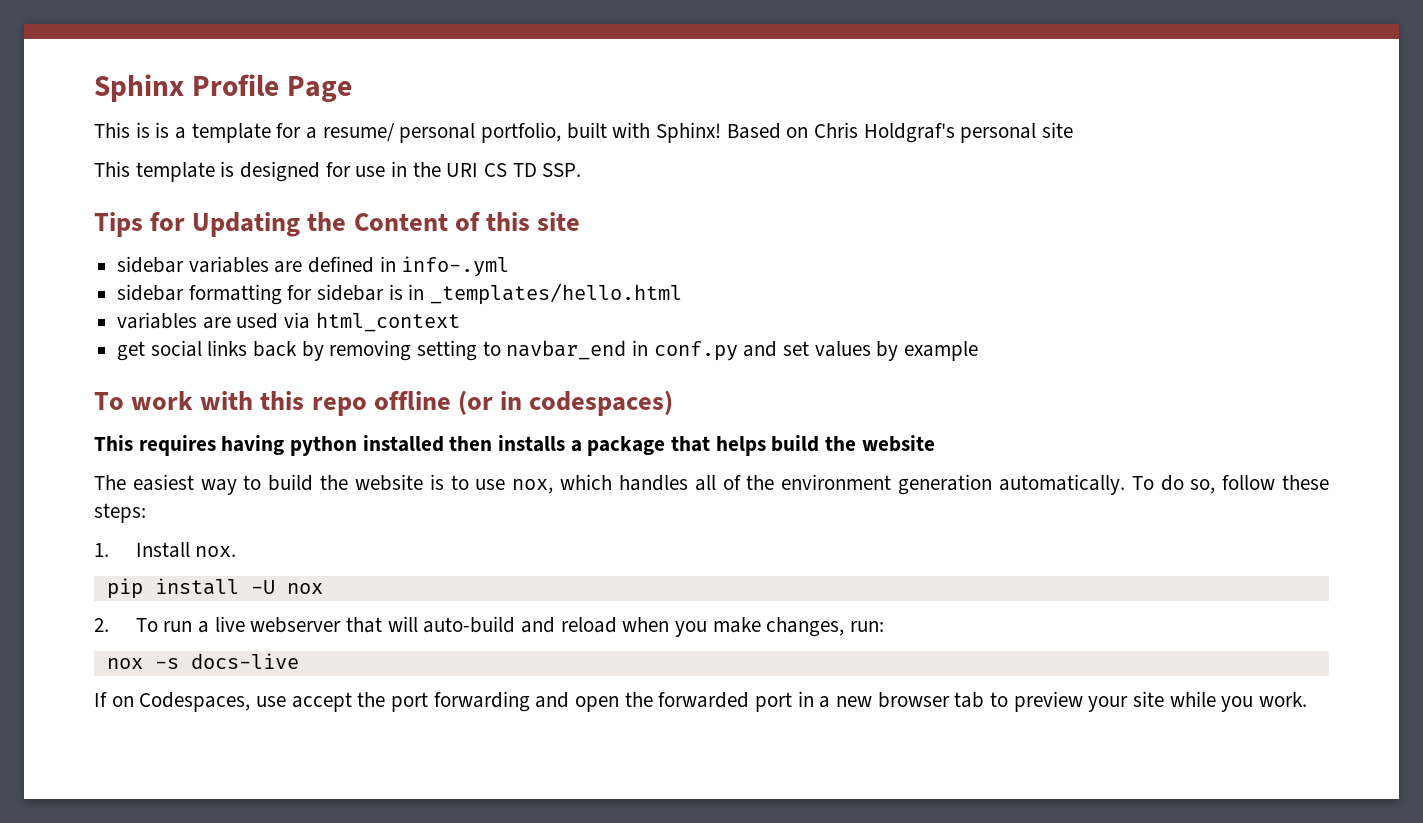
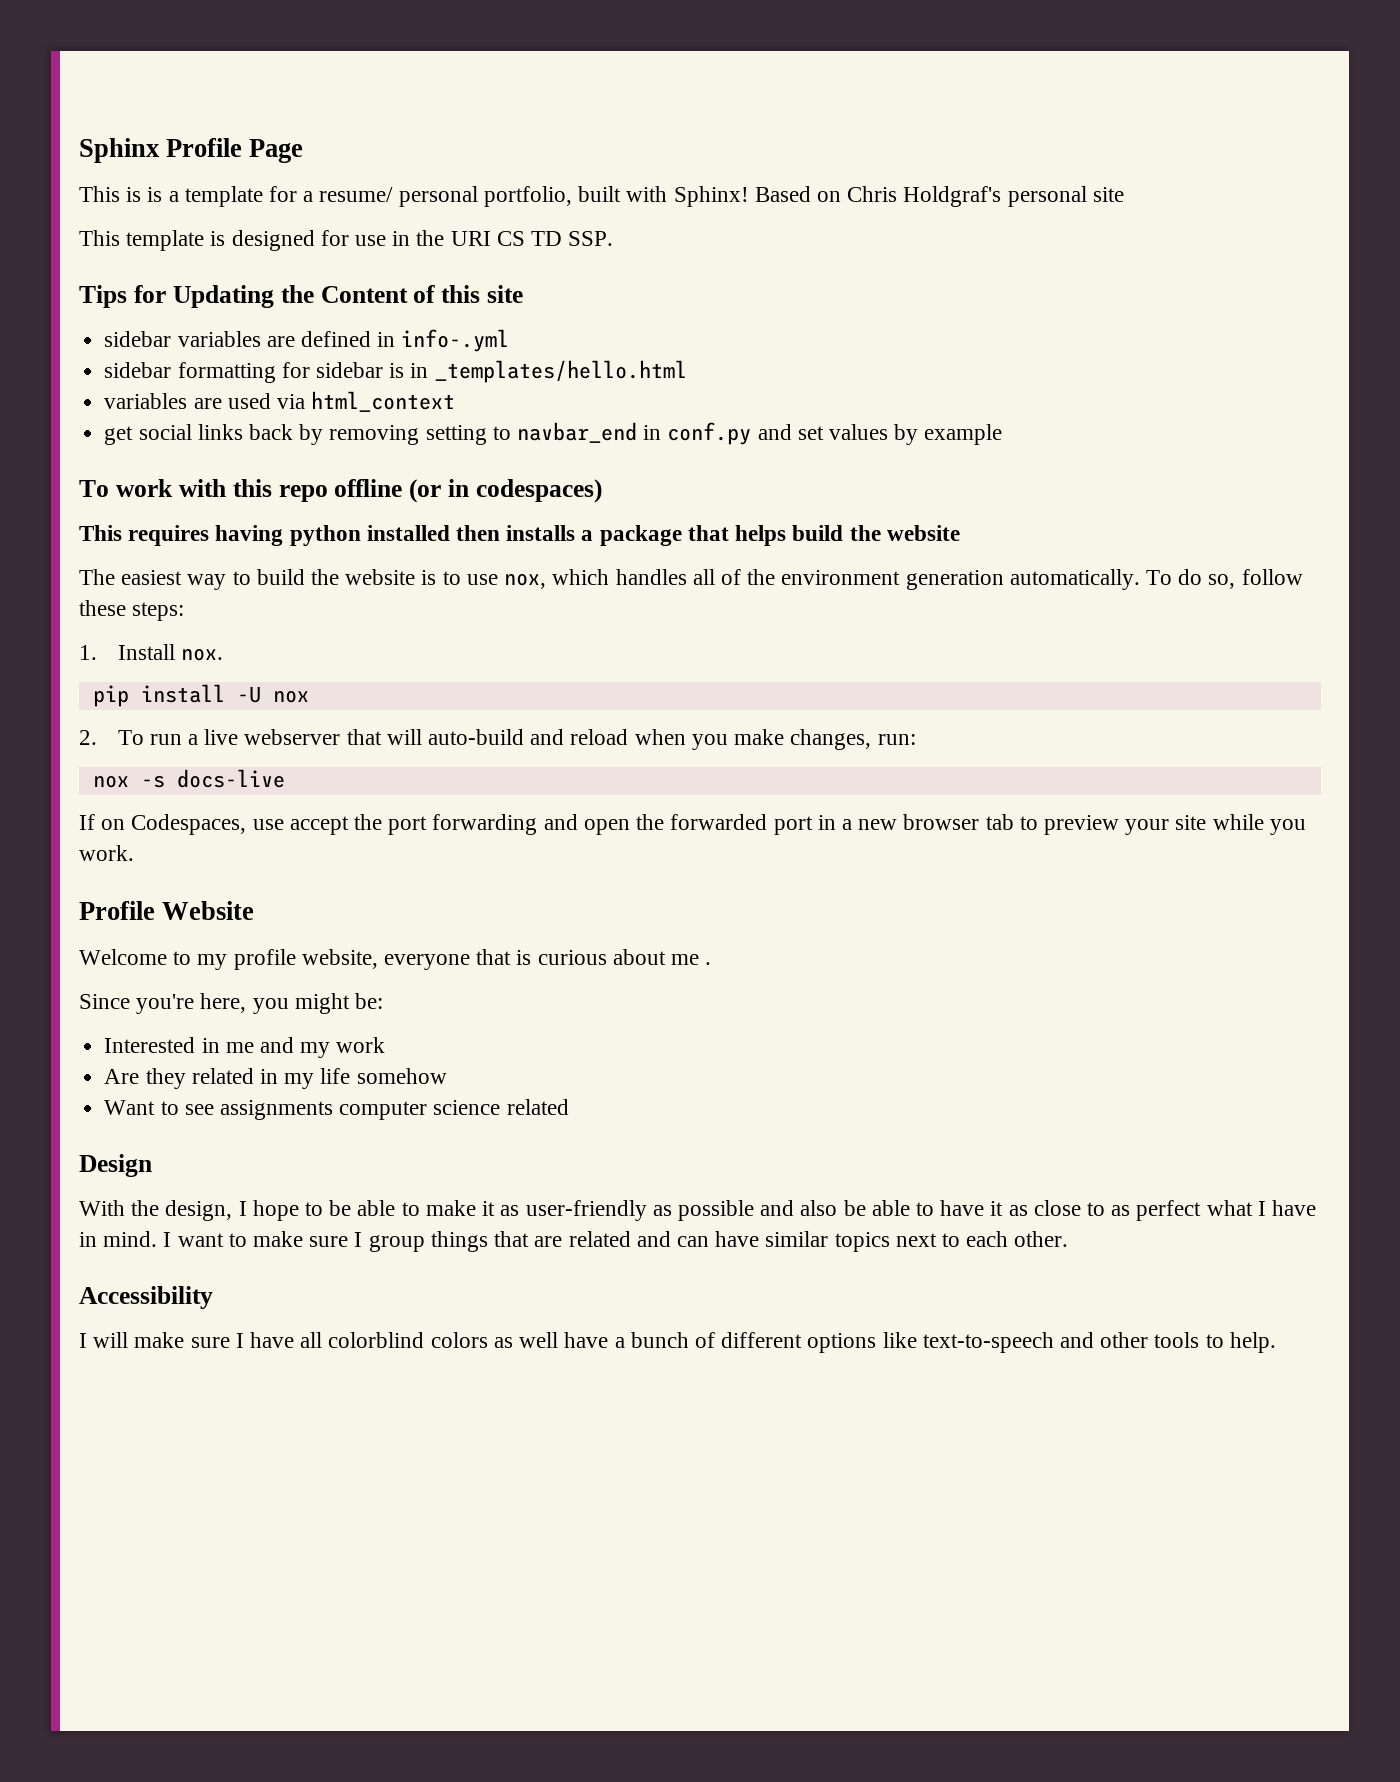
+ Profile Website
+ Welcome to my profile website, everyone that is curious about me .
+ Since you're here, you might be:
+ Interested in me and my work
+ Are they related in my life somehow
+ Want to see assignments computer science related
+ Design
+ With the design, I hope to be able to make it as user-friendly as possible and also be able to have it as close to as perfect what I have in mind. I want to make sure I group things that are related and can have similar topics next to each other.
+ Accessibility
+ I will make sure I have all colorblind colors as well have a bunch of different options like text-to-speech and other tools to help.

